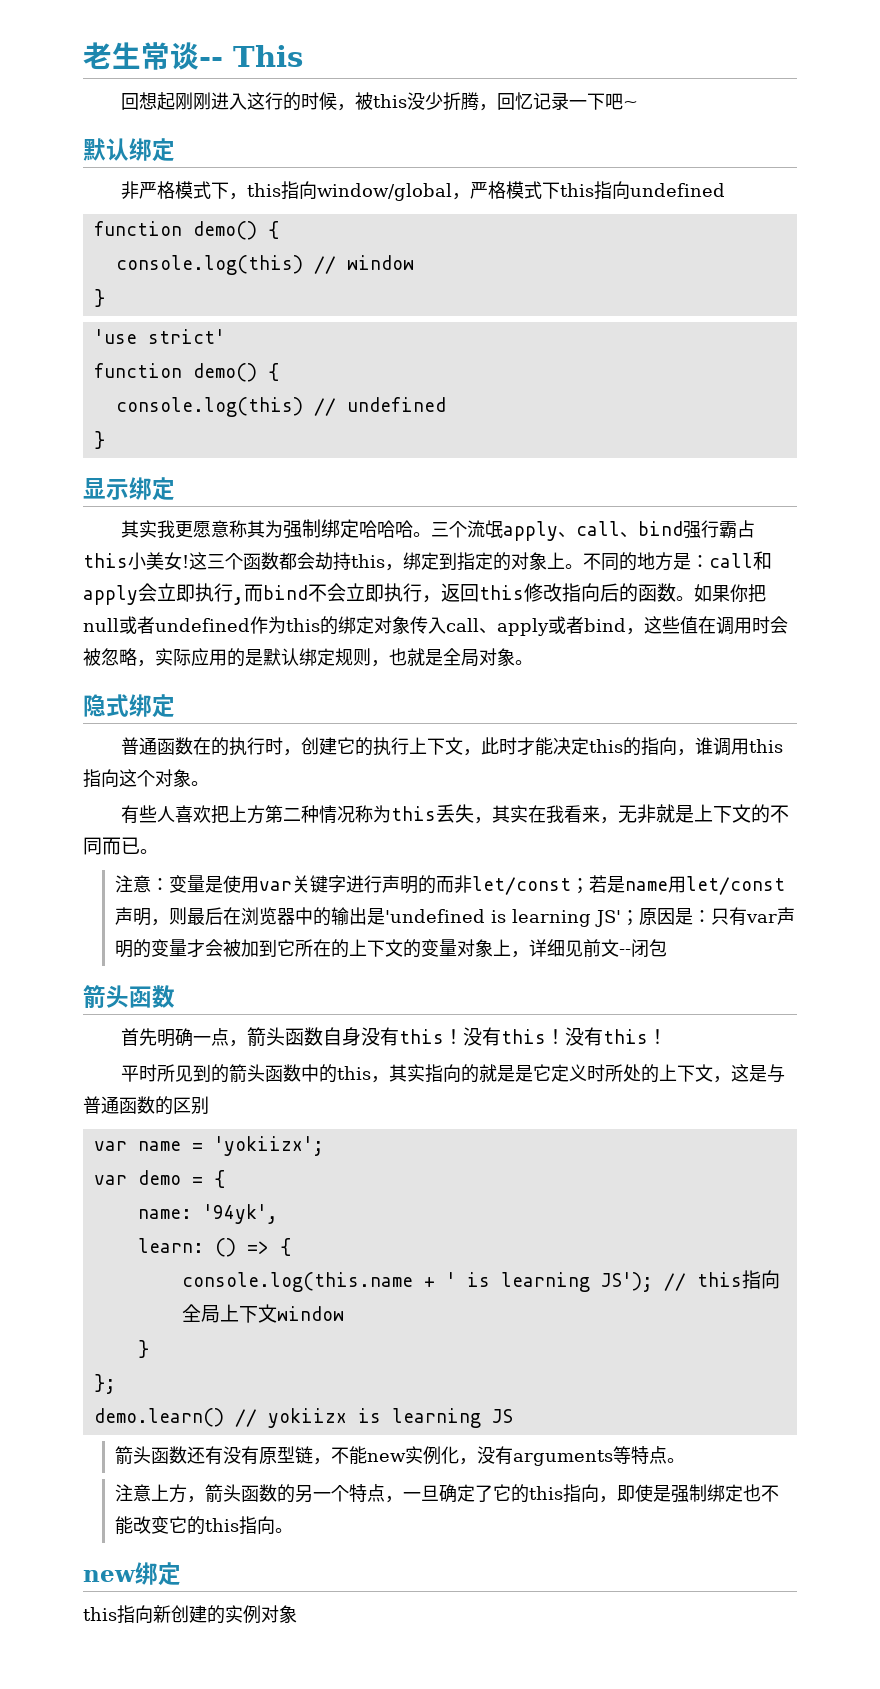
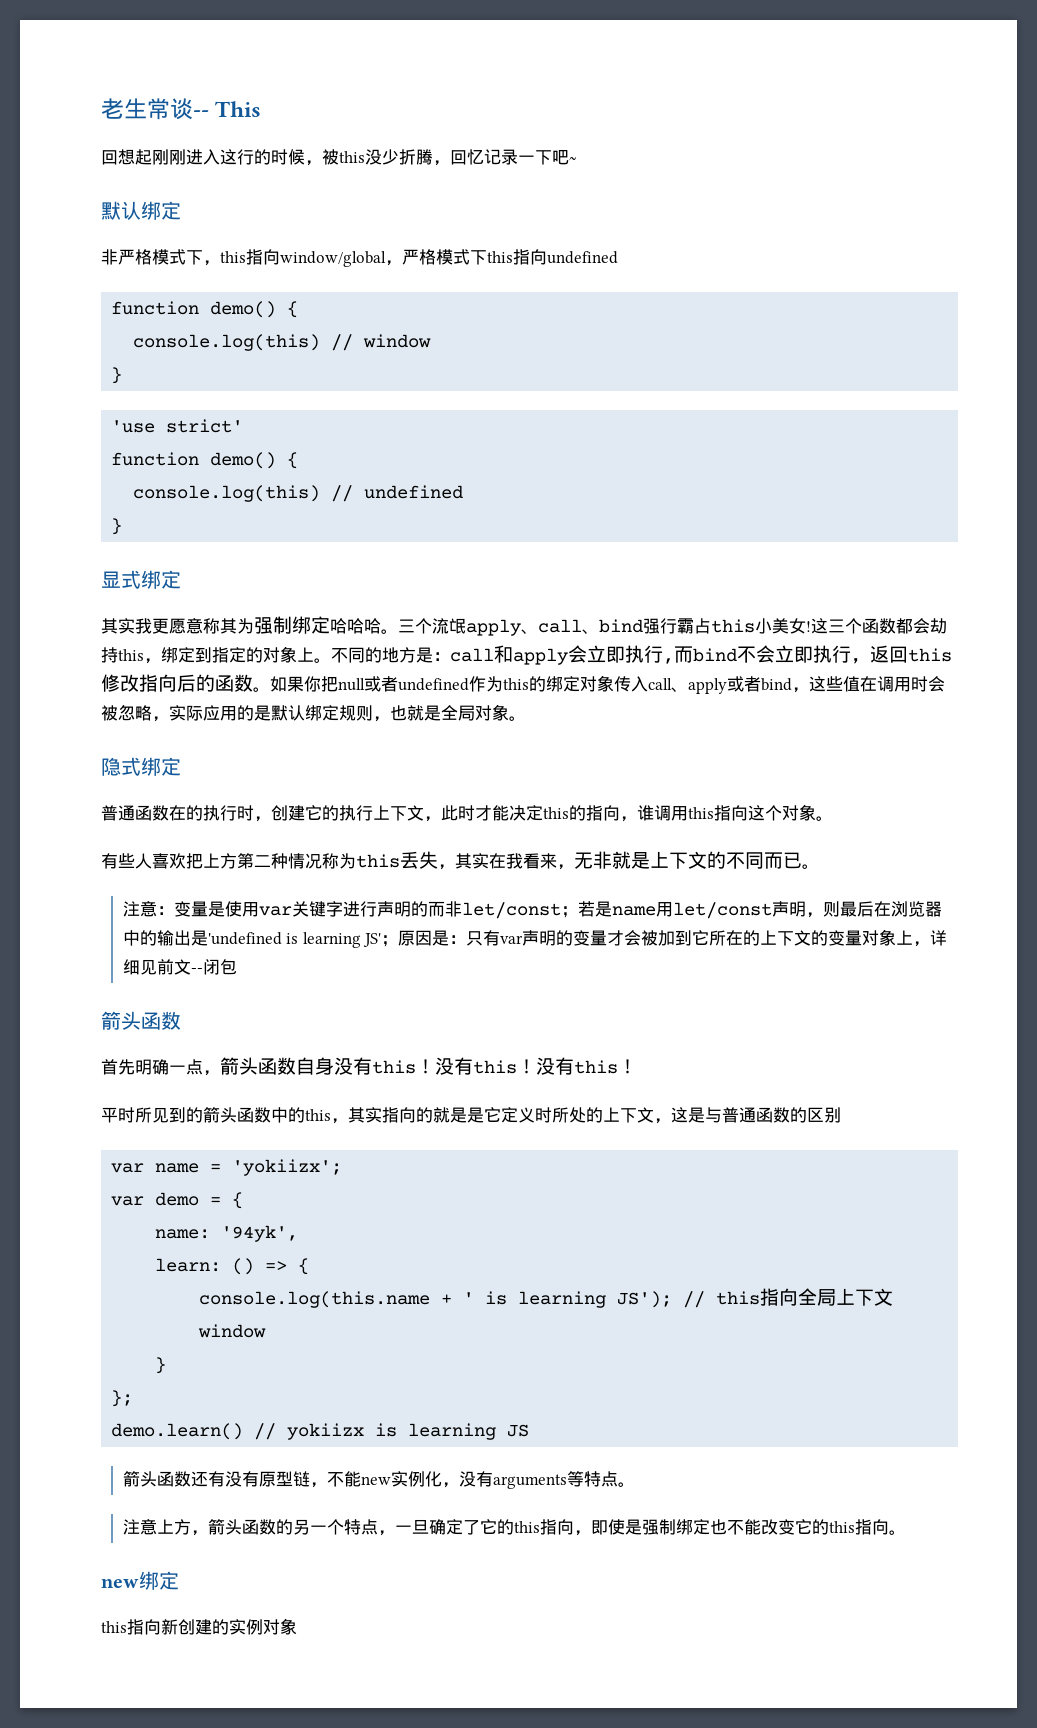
- 显示绑定
+ 显式绑定

